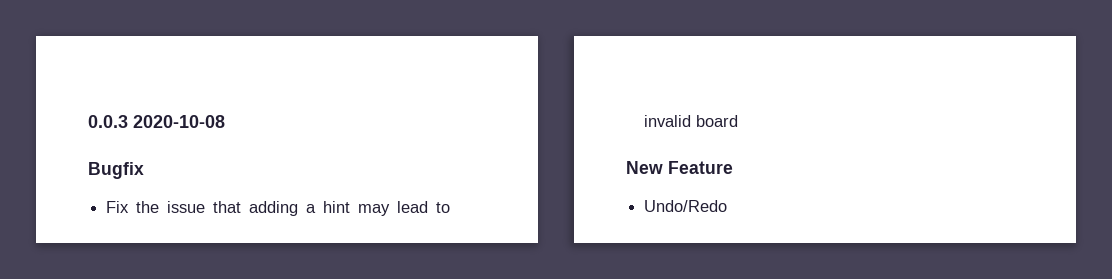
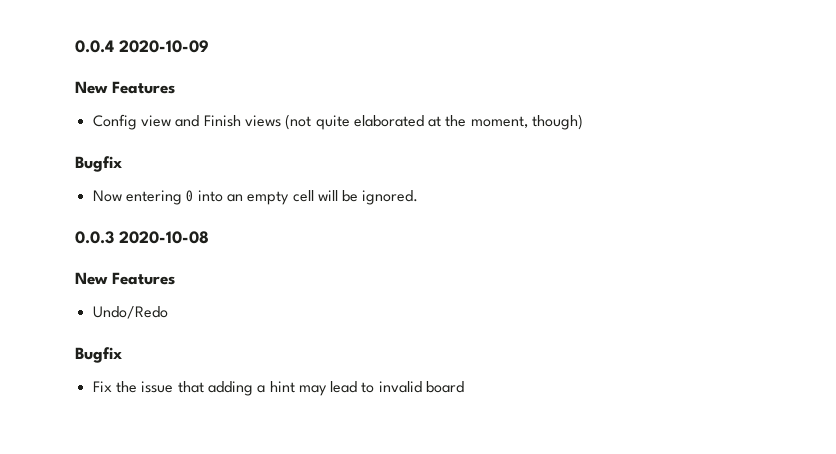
+ 0.0.4 2020-10-09
+ New Features
+ Config view and Finish views (not quite elaborated at the moment, though)
+ Bugfix
+ Now entering 0 into an empty cell will be ignored.
  0.0.3 2020-10-08
+ New Features
+ Undo/Redo
- New Feature
- Undo/Redo

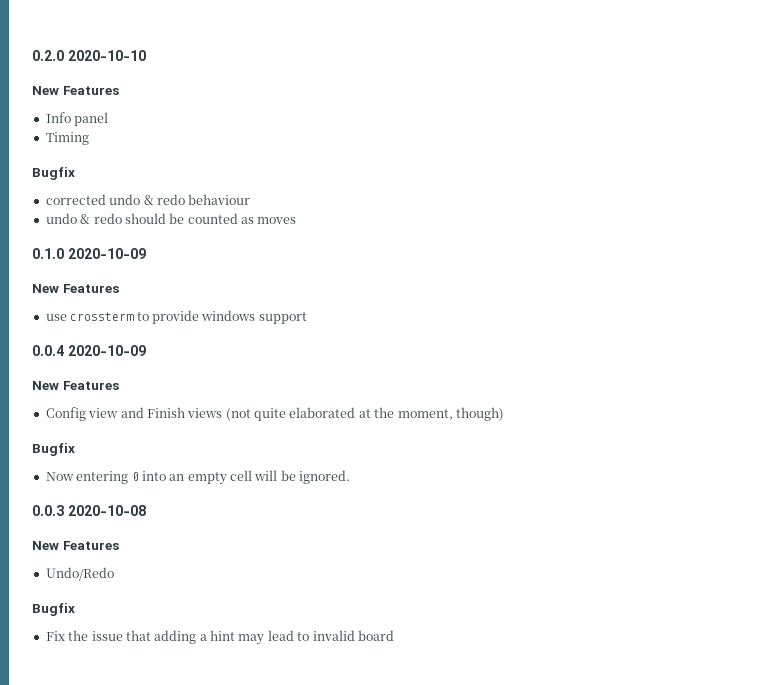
+ 0.2.0 2020-10-10
+ New Features
+ Info panel
+ Timing
+ Bugfix
+ corrected undo & redo behaviour
+ undo & redo should be counted as moves
+ 0.1.0 2020-10-09
+ New Features
+ use crossterm to provide windows support

